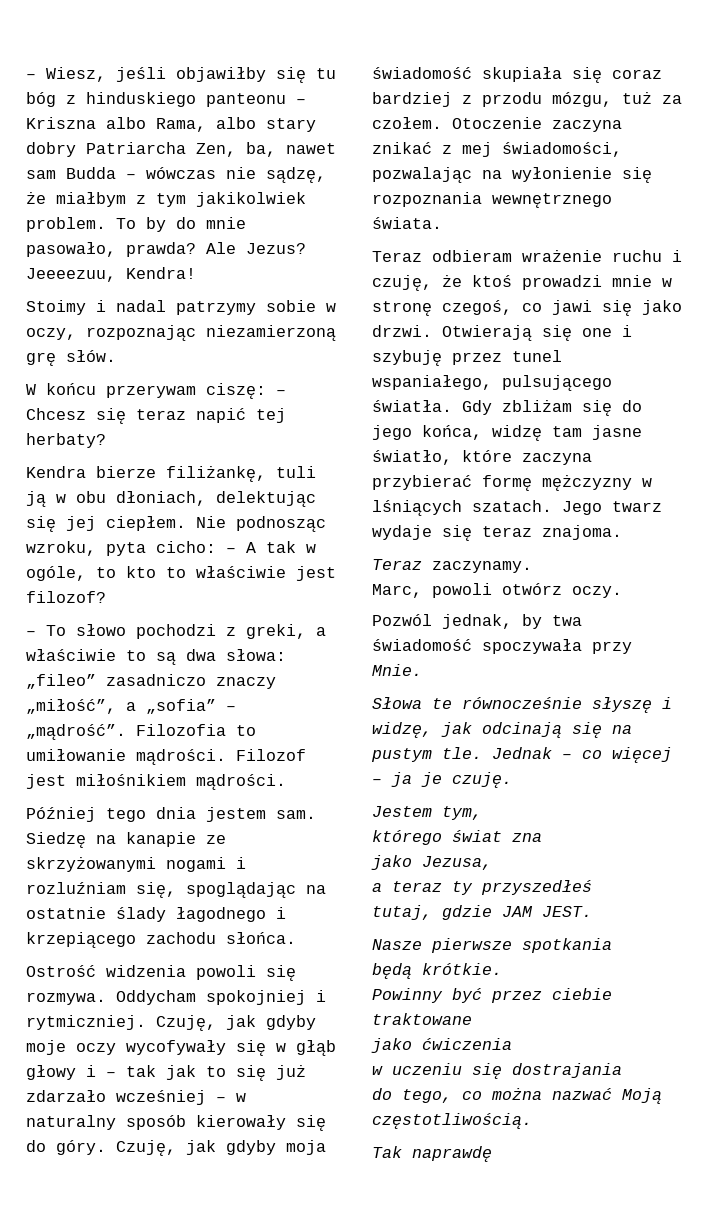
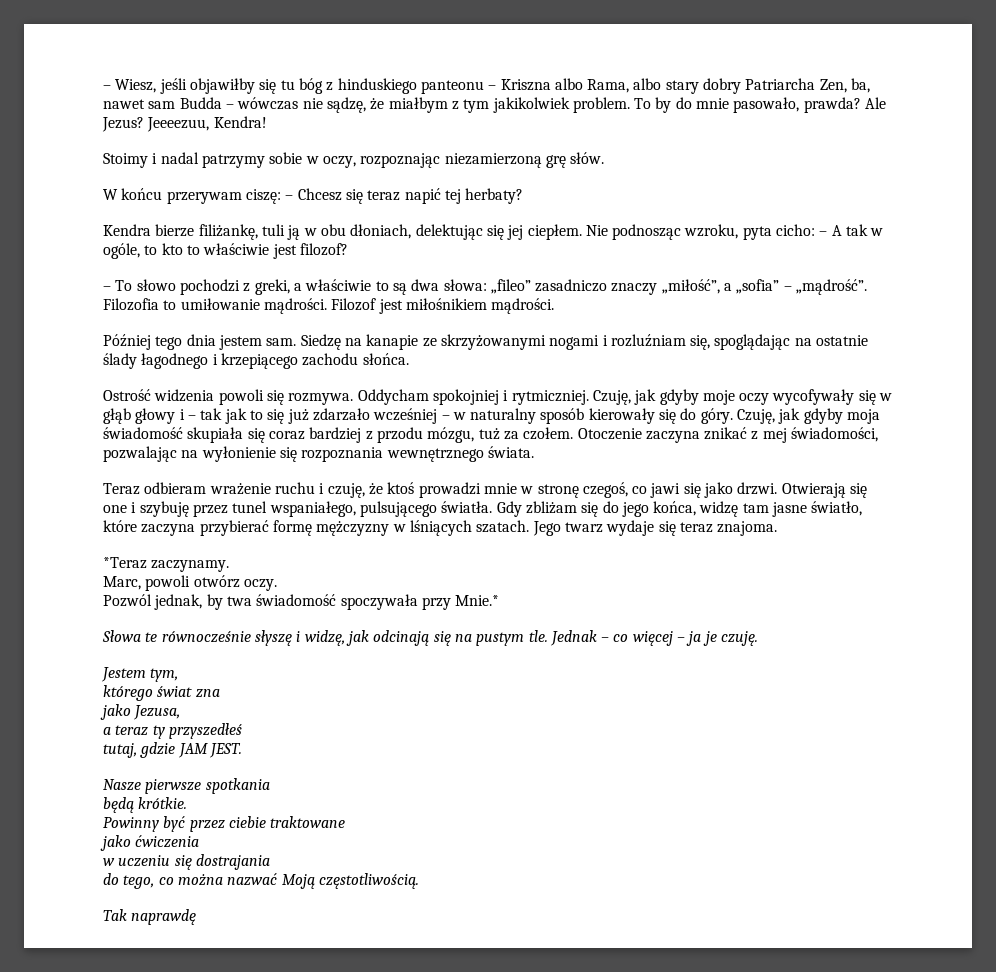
- Teraz zaczynamy.
+ *Teraz zaczynamy.
- Pozwól jednak, by twa świadomość spoczywała przy Mnie.
+ Pozwól jednak, by twa świadomość spoczywała przy Mnie.*

